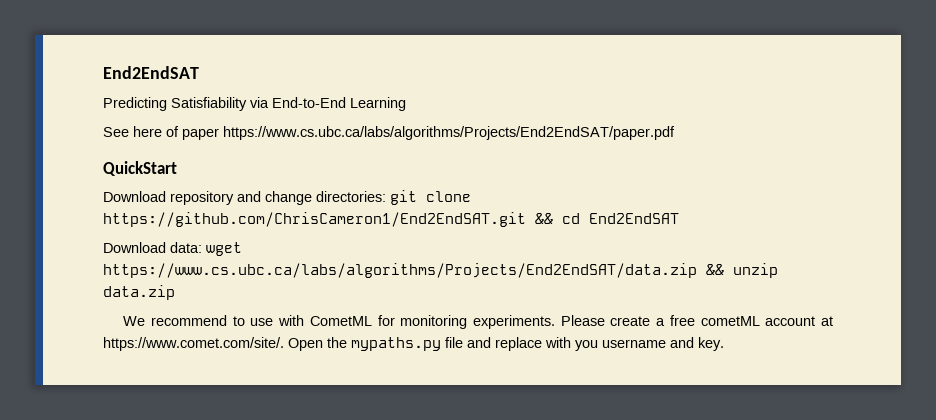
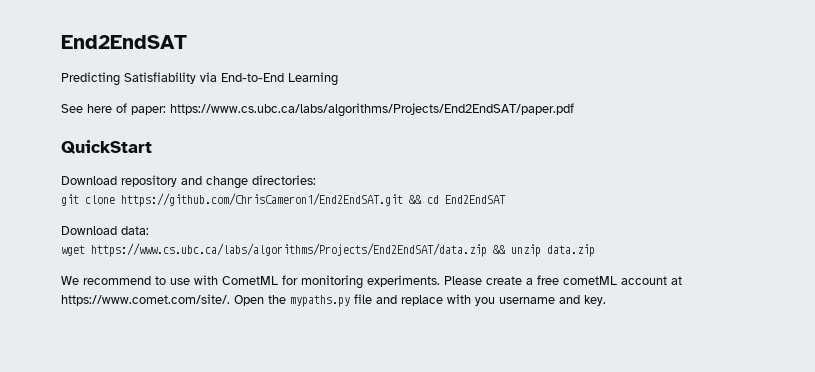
- See here of paper https://www.cs.ubc.ca/labs/algorithms/Projects/End2EndSAT/paper.pdf
+ See here of paper: https://www.cs.ubc.ca/labs/algorithms/Projects/End2EndSAT/paper.pdf
- Download repository and change directories: git clone https://github.com/ChrisCameron1/End2EndSAT.git && cd End2EndSAT
+ Download repository and change directories:
+ git clone https://github.com/ChrisCameron1/End2EndSAT.git && cd End2EndSAT
- Download data: wget https://www.cs.ubc.ca/labs/algorithms/Projects/End2EndSAT/data.zip && unzip data.zip
+ Download data:
+ wget https://www.cs.ubc.ca/labs/algorithms/Projects/End2EndSAT/data.zip && unzip data.zip

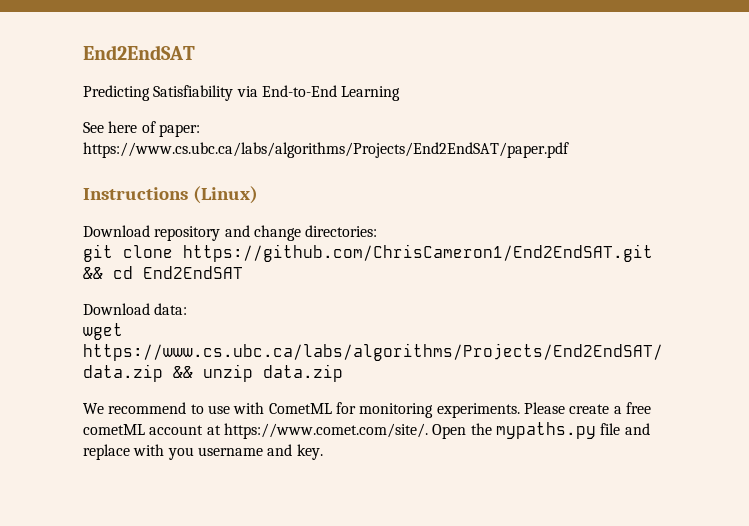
- QuickStart
+ Instructions (Linux)

